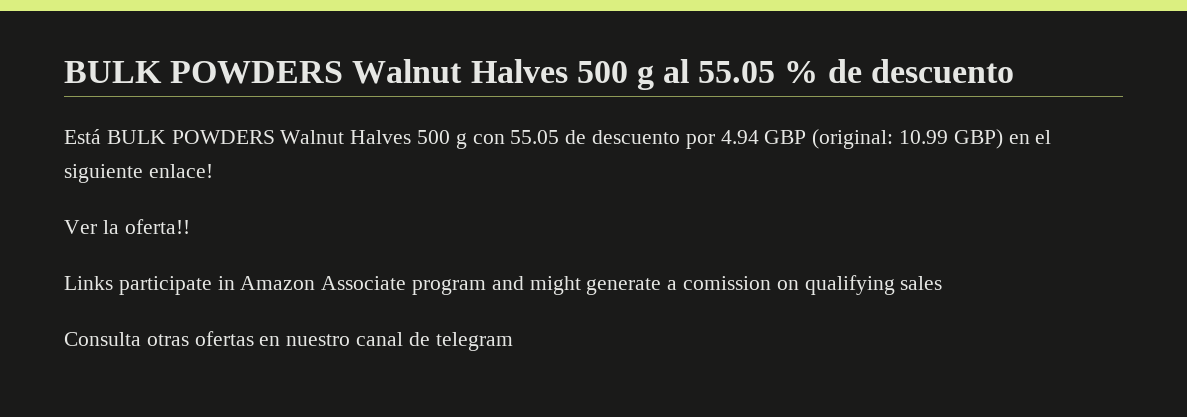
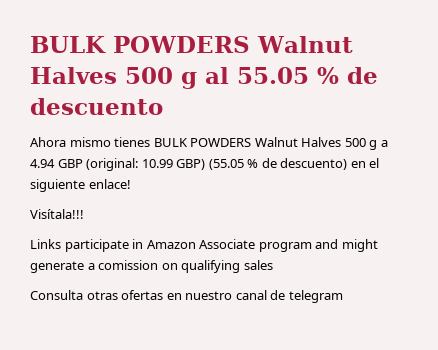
- Está BULK POWDERS Walnut Halves 500 g con 55.05 de descuento por 4.94 GBP (original: 10.99 GBP) en el siguiente enlace!
+ Ahora mismo tienes BULK POWDERS Walnut Halves 500 g a 4.94 GBP (original: 10.99 GBP) (55.05 % de descuento) en el siguiente enlace!
- Ver la oferta!!
+ Visítala!!!

